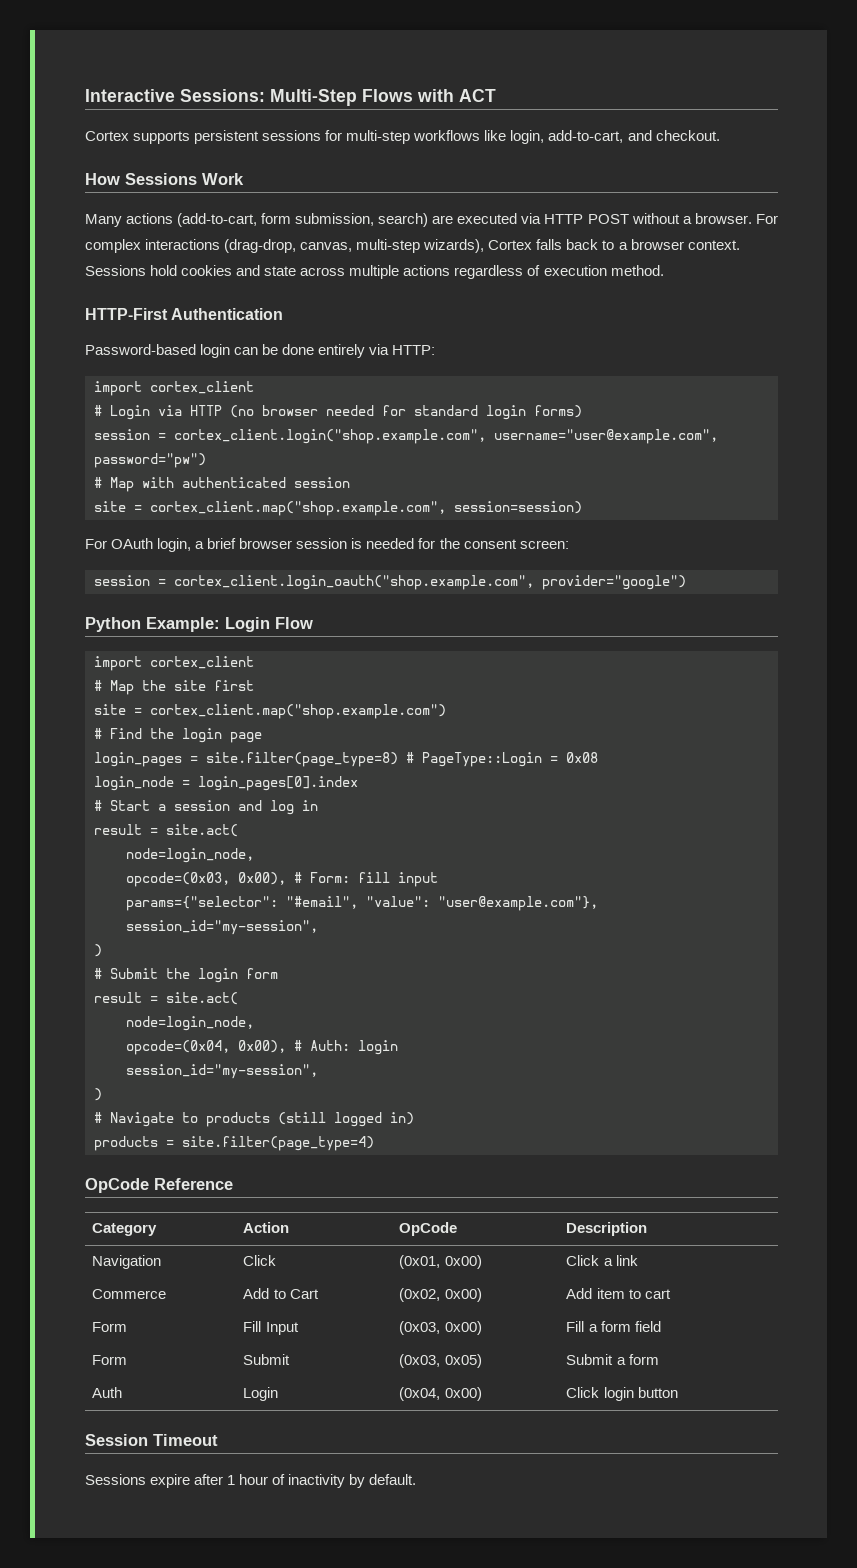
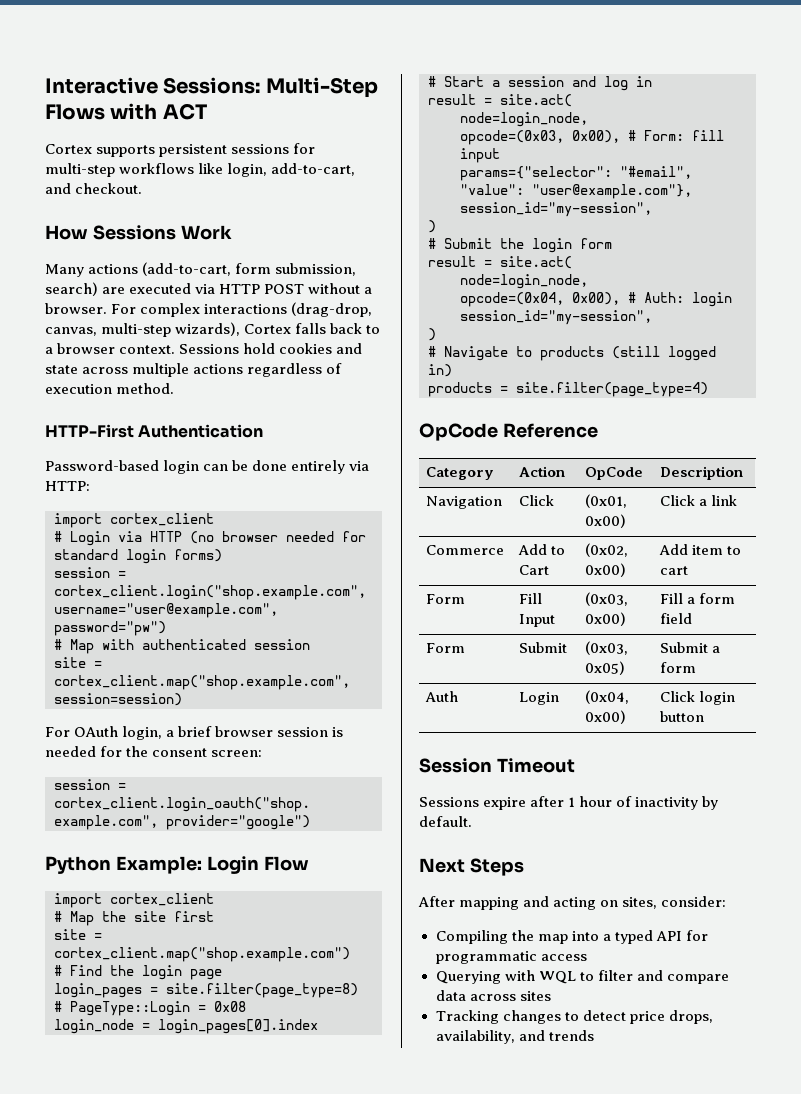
+ Next Steps
+ After mapping and acting on sites, consider:
+ Compiling the map into a typed API for programmatic access
+ Querying with WQL to filter and compare data across sites
+ Tracking changes to detect price drops, availability, and trends

